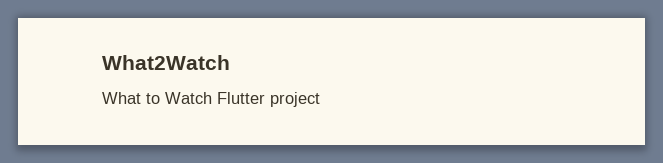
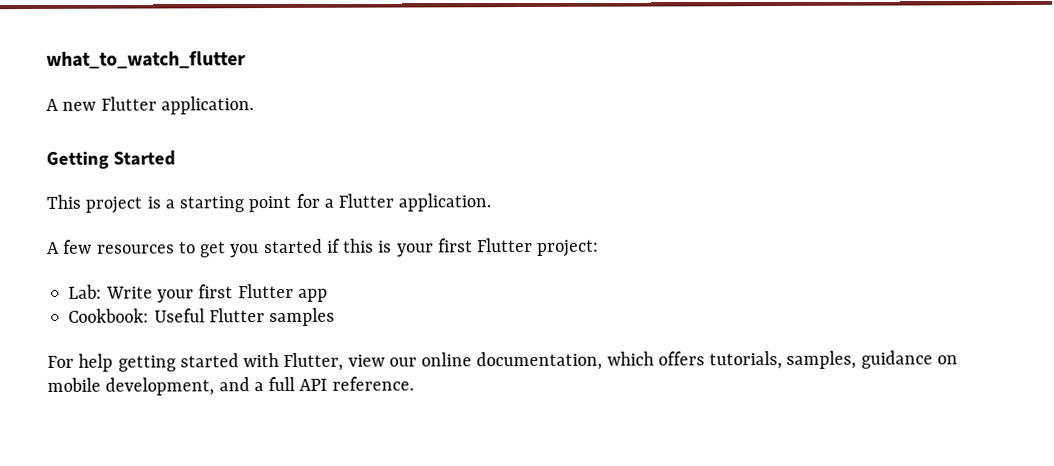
- What2Watch
- What to Watch Flutter project
+ what_to_watch_flutter
+ A new Flutter application.
+ Getting Started
+ This project is a starting point for a Flutter application.
+ A few resources to get you started if this is your first Flutter project:
+ Lab: Write your first Flutter app
+ Cookbook: Useful Flutter samples
+ For help getting started with Flutter, view our online documentation, which offers tutorials, samples, guidance on mobile development, and a full API reference.

